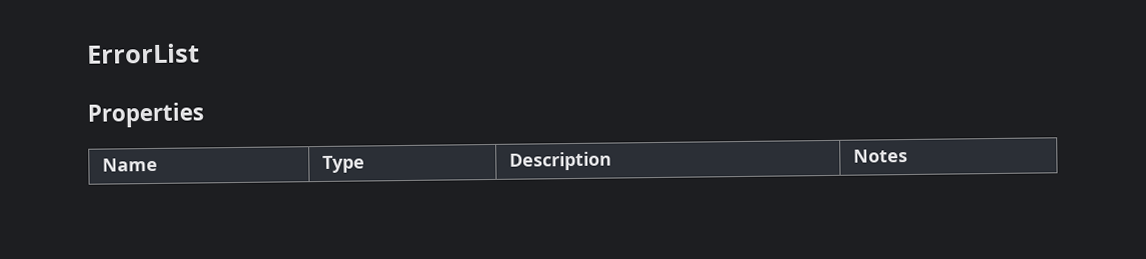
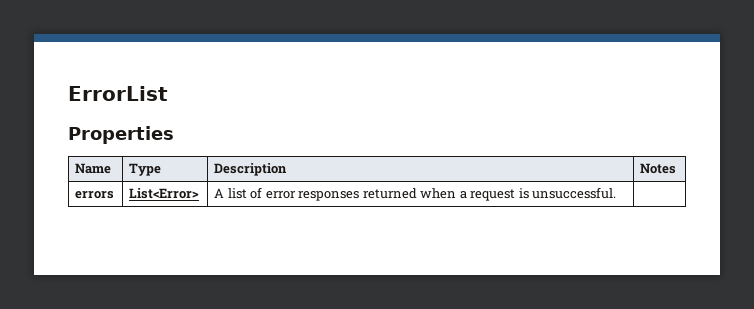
+ errors | List<Error> | A list of error responses returned when a request is unsuccessful. |

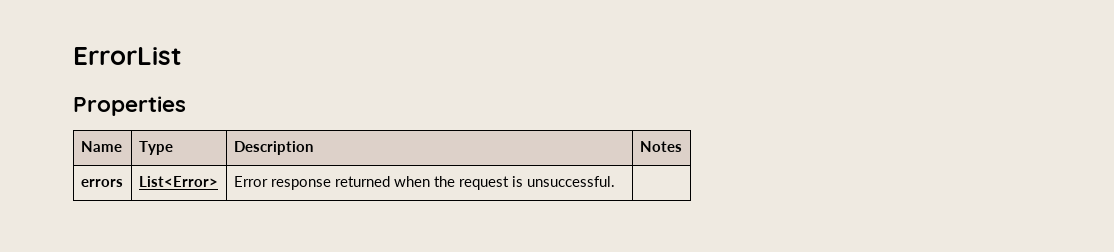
- errors | List<Error> | A list of error responses returned when a request is unsuccessful. |
+ errors | List<Error> | Error response returned when the request is unsuccessful. |

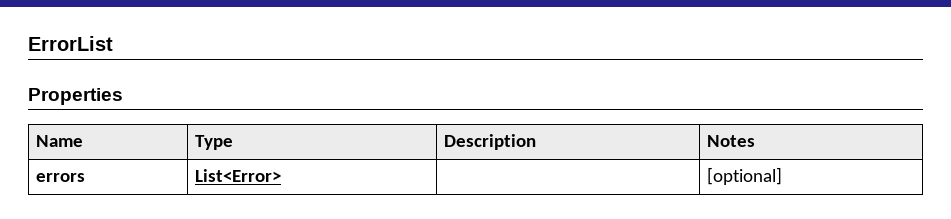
- errors | List<Error> | Error response returned when the request is unsuccessful. |
+ errors | List<Error> | | [optional]

